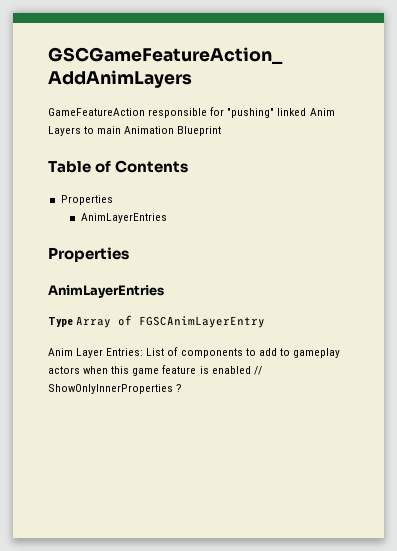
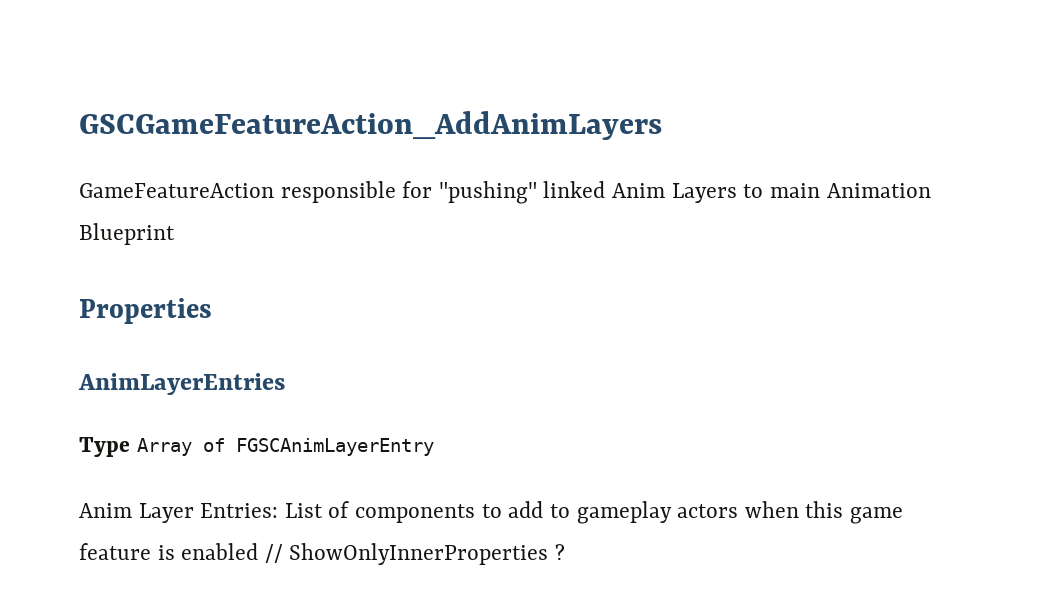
- Table of Contents
- Properties
- AnimLayerEntries

